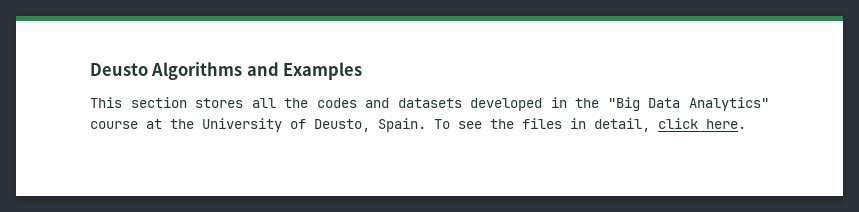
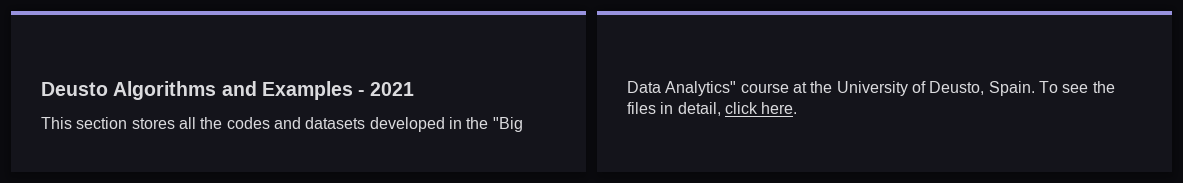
- Deusto Algorithms and Examples
+ Deusto Algorithms and Examples - 2021

